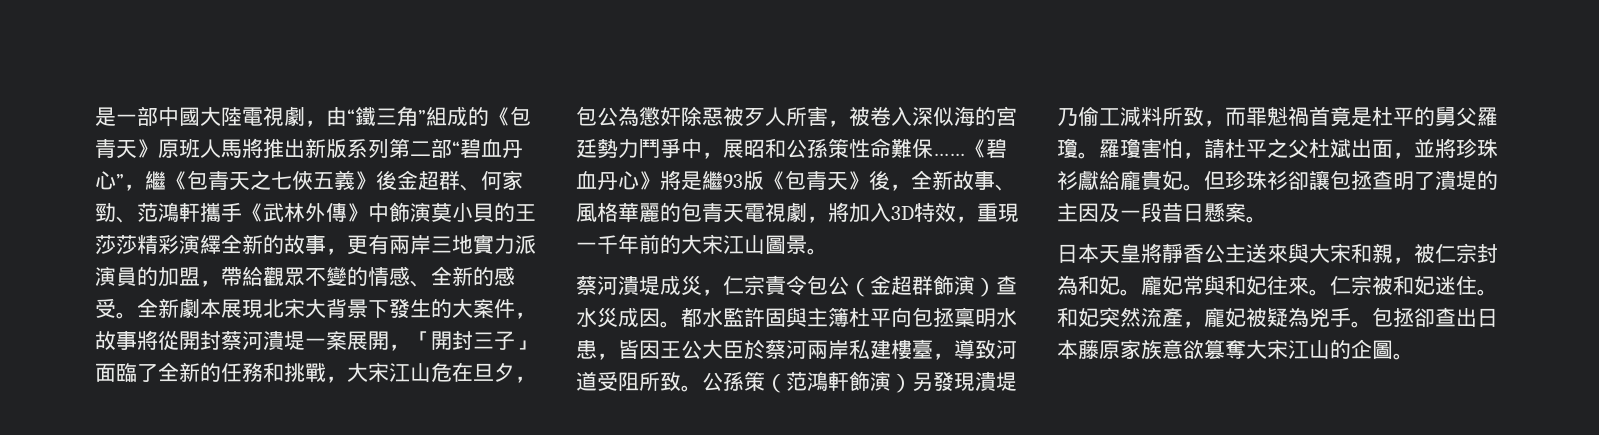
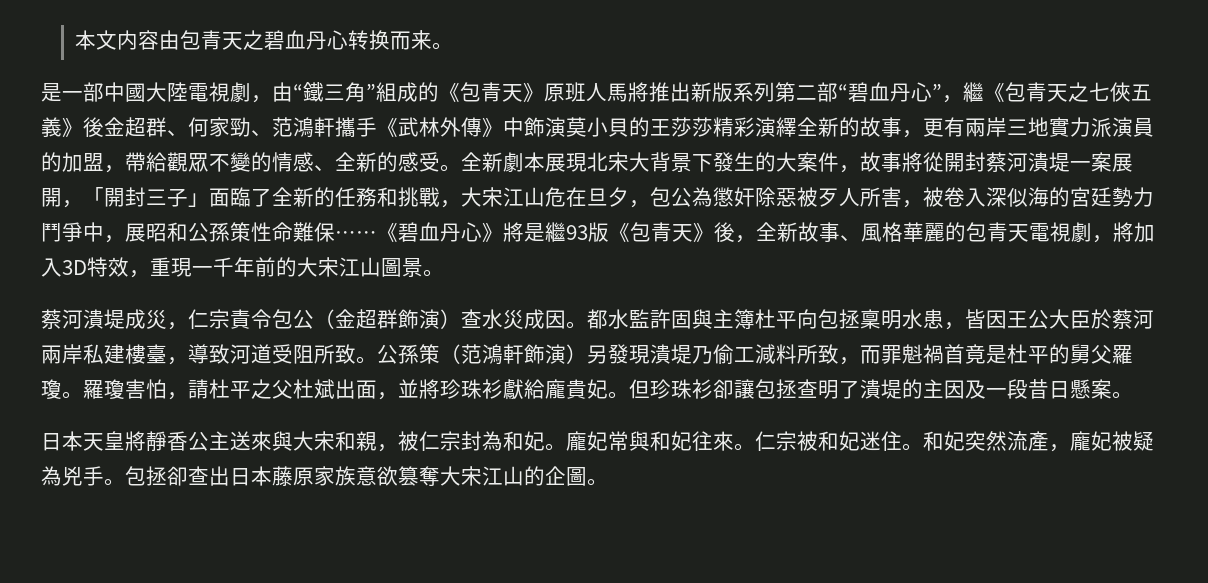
+ 本文内容由包青天之碧血丹心转换而来。

